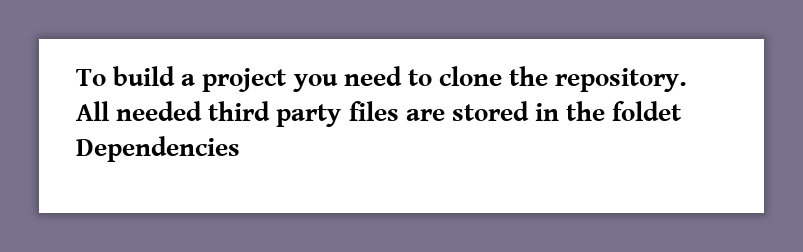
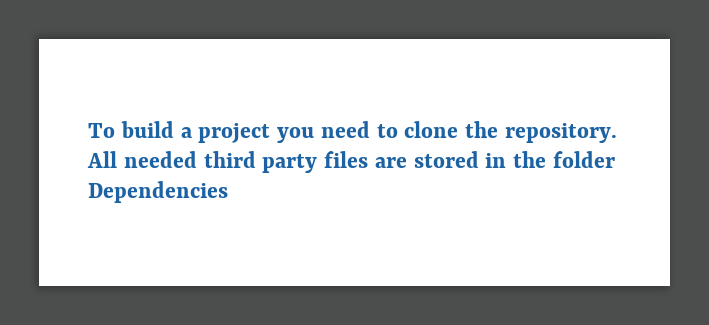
- All needed third party files are stored in the foldet Dependencies
+ All needed third party files are stored in the folder Dependencies

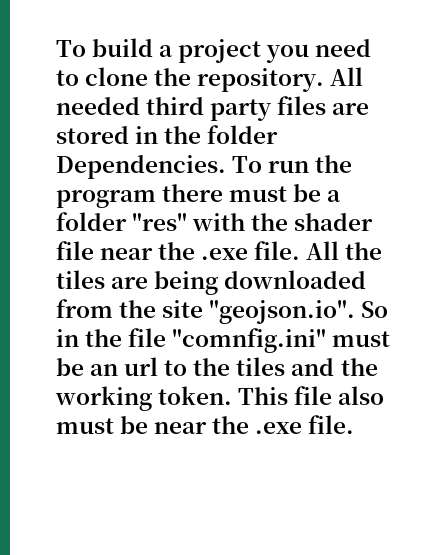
- All needed third party files are stored in the folder Dependencies
+ All needed third party files are stored in the folder Dependencies. To run the program there must be a folder "res" with the shader file near the .exe file. All the tiles are being downloaded from the site "geojson.io". So in the file "comnfig.ini" must be an url to the tiles and the working token. This file also must be near the .exe file.

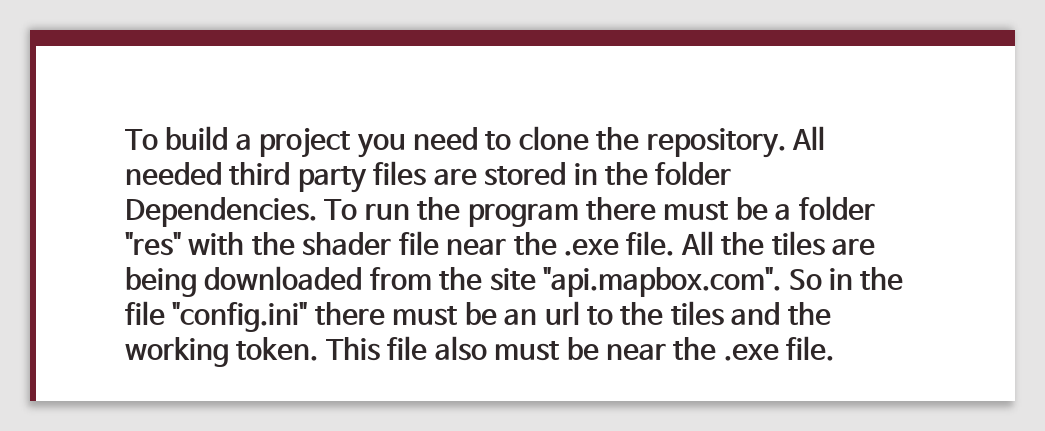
- All the tiles are being downloaded from the site "geojson.io". So in the file "comnfig.ini" must be an url to the tiles and the working token.
+ All the tiles are being downloaded from the site "api.mapbox.com". So in the file "config.ini" there must be an url to the tiles and the working token.

